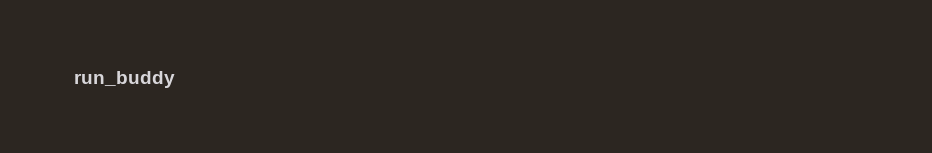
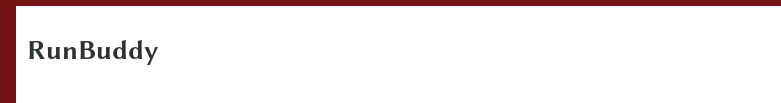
- run_buddy
+ RunBuddy

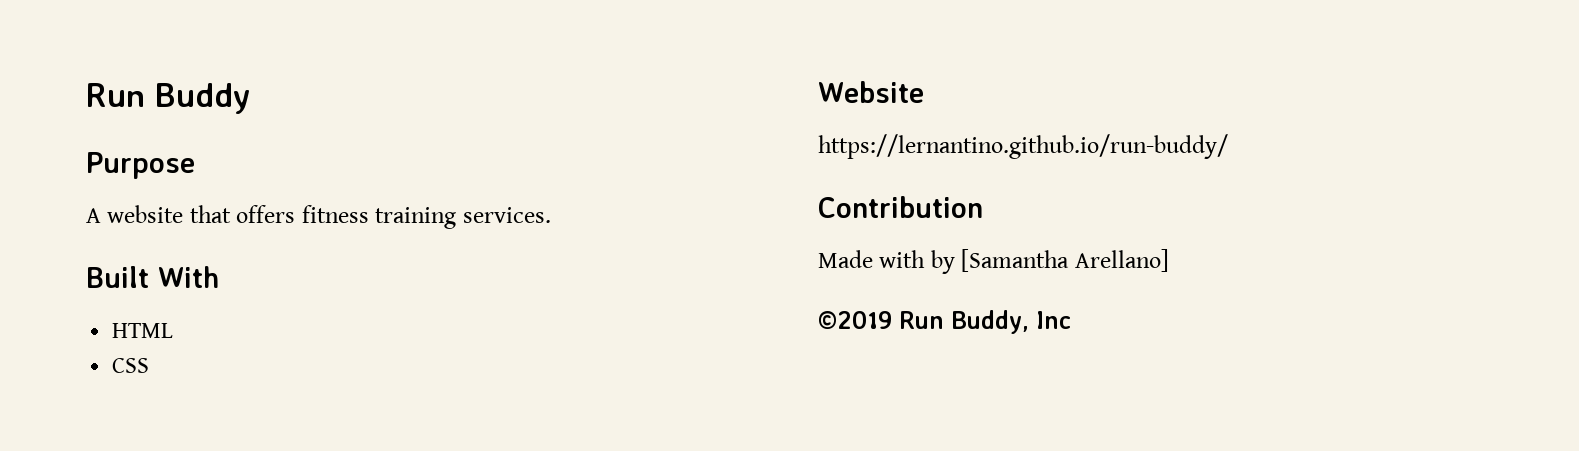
- RunBuddy
+ Run Buddy
+ Purpose
+ A website that offers fitness training services.
+ Built With
+ HTML
+ CSS
+ Website
+ https://lernantino.github.io/run-buddy/
+ Contribution
+ Made with by [Samantha Arellano]
+ ©2019 Run Buddy, Inc

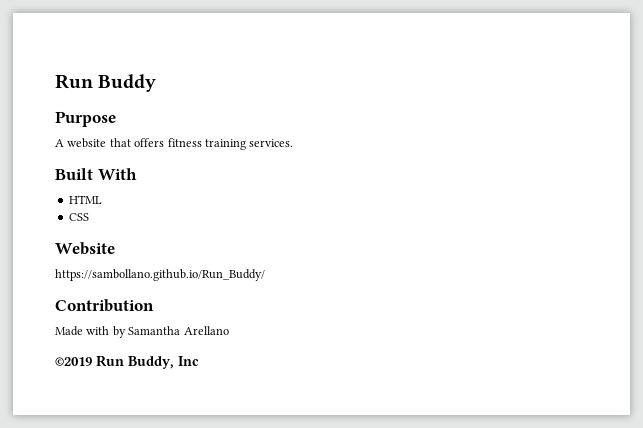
- https://lernantino.github.io/run-buddy/
+ https://sambollano.github.io/Run_Buddy/
- Made with by [Samantha Arellano]
+ Made with by Samantha Arellano

